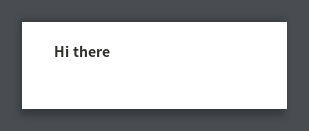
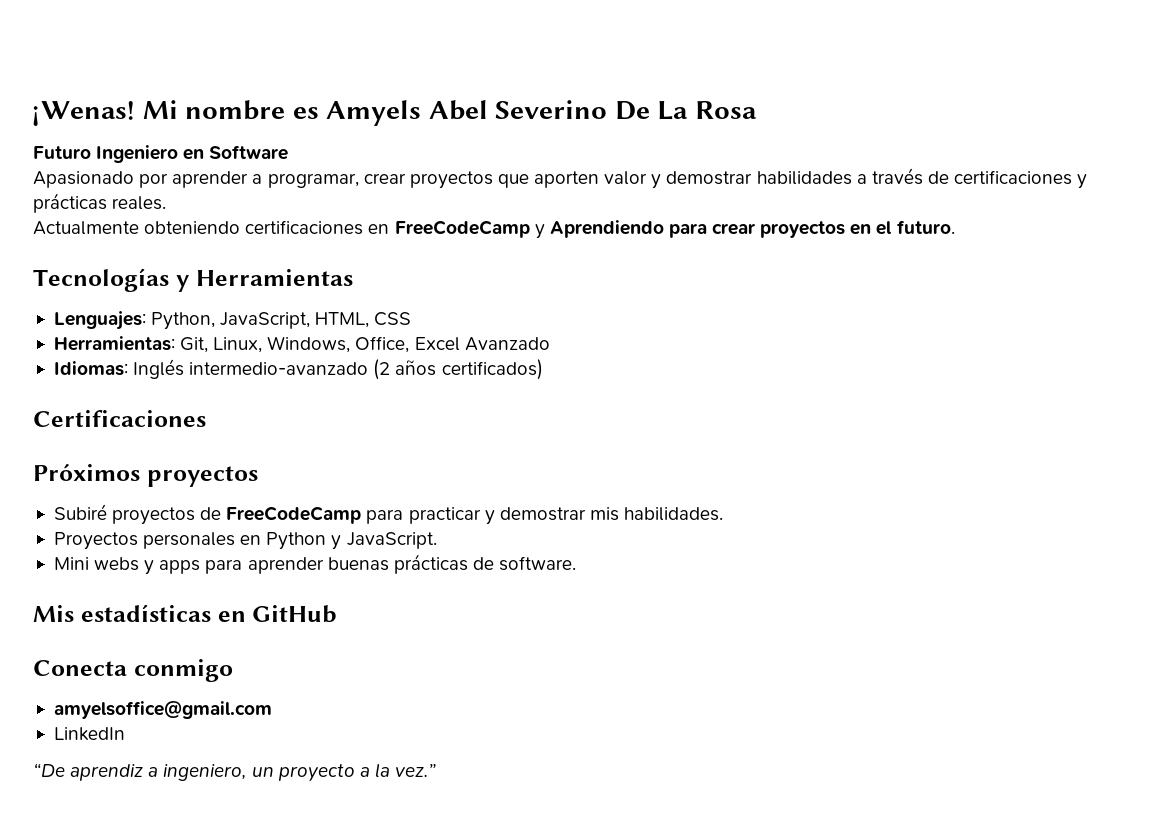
- Hi there
+ ¡Wenas! Mi nombre es Amyels Abel Severino De La Rosa
+ Futuro Ingeniero en Software
+ Apasionado por aprender a programar, crear proyectos que aporten valor y demostrar habilidades a través de certificaciones y prácticas reales.
+ Actualmente obteniendo certificaciones en FreeCodeCamp y Aprendiendo para crear proyectos en el futuro.
+ Tecnologías y Herramientas
+ Lenguajes: Python, JavaScript, HTML, CSS
+ Herramientas: Git, Linux, Windows, Office, Excel Avanzado
+ Idiomas: Inglés intermedio-avanzado (2 años certificados)
+ Certificaciones
+ Próximos proyectos
+ Subiré proyectos de FreeCodeCamp para practicar y demostrar mis habilidades.
+ Proyectos personales en Python y JavaScript.
+ Mini webs y apps para aprender buenas prácticas de software.
+ Mis estadísticas en GitHub
+ Conecta conmigo
+ amyelsoffice@gmail.com
+ LinkedIn
+ “De aprendiz a ingeniero, un proyecto a la vez.”

